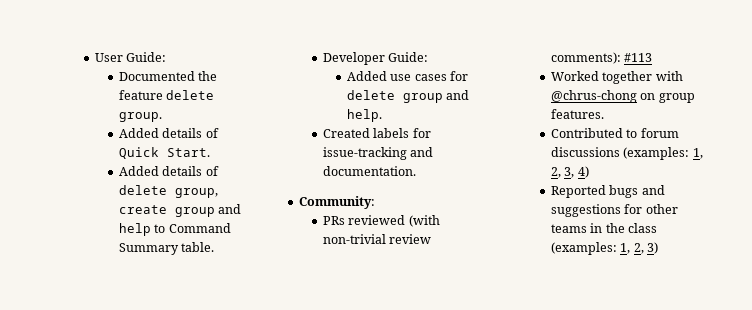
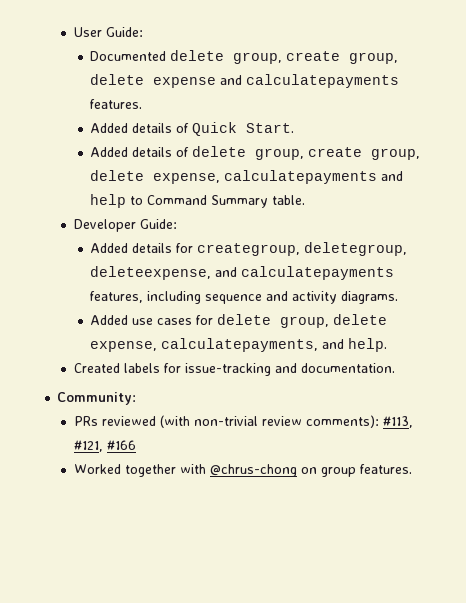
- Documented the feature delete group.
+ Documented delete group, create group, delete expense and calculatepayments features.
- Added details of delete group, create group and help to Command Summary table.
+ Added details of delete group, create group, delete expense, calculatepayments and help to Command Summary table.
+ Added details for creategroup, deletegroup, deleteexpense, and calculatepayments features, including sequence and activity diagrams.
- Added use cases for delete group and help.
+ Added use cases for delete group, delete expense, calculatepayments, and help.
- PRs reviewed (with non-trivial review comments): #113
+ PRs reviewed (with non-trivial review comments): #113, #121, #166
- Contributed to forum discussions (examples: 1, 2, 3, 4)
- Reported bugs and suggestions for other teams in the class (examples: 1, 2, 3)

